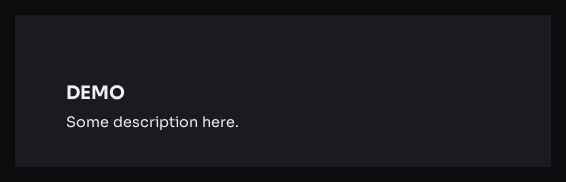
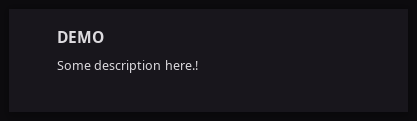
- Some description here.
+ Some description here.!

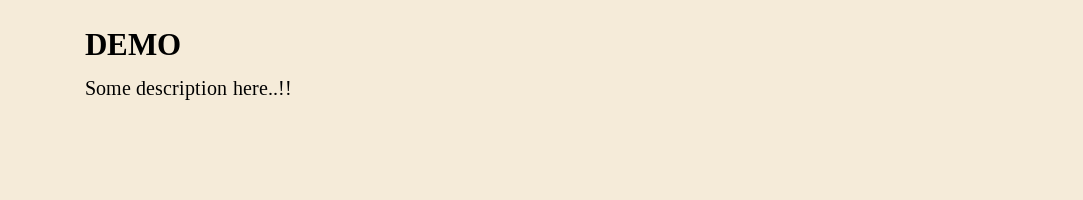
- Some description here.!
+ Some description here..!!

